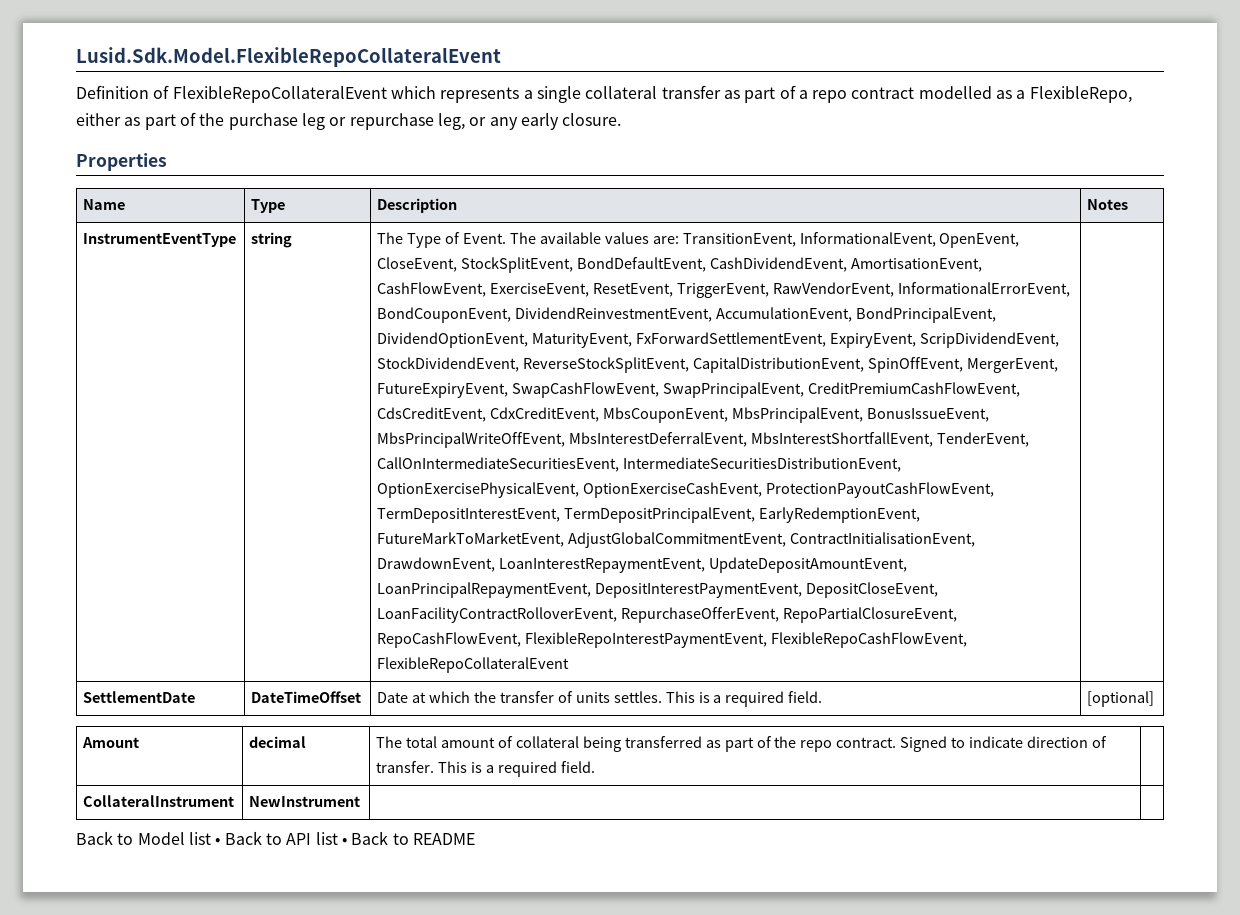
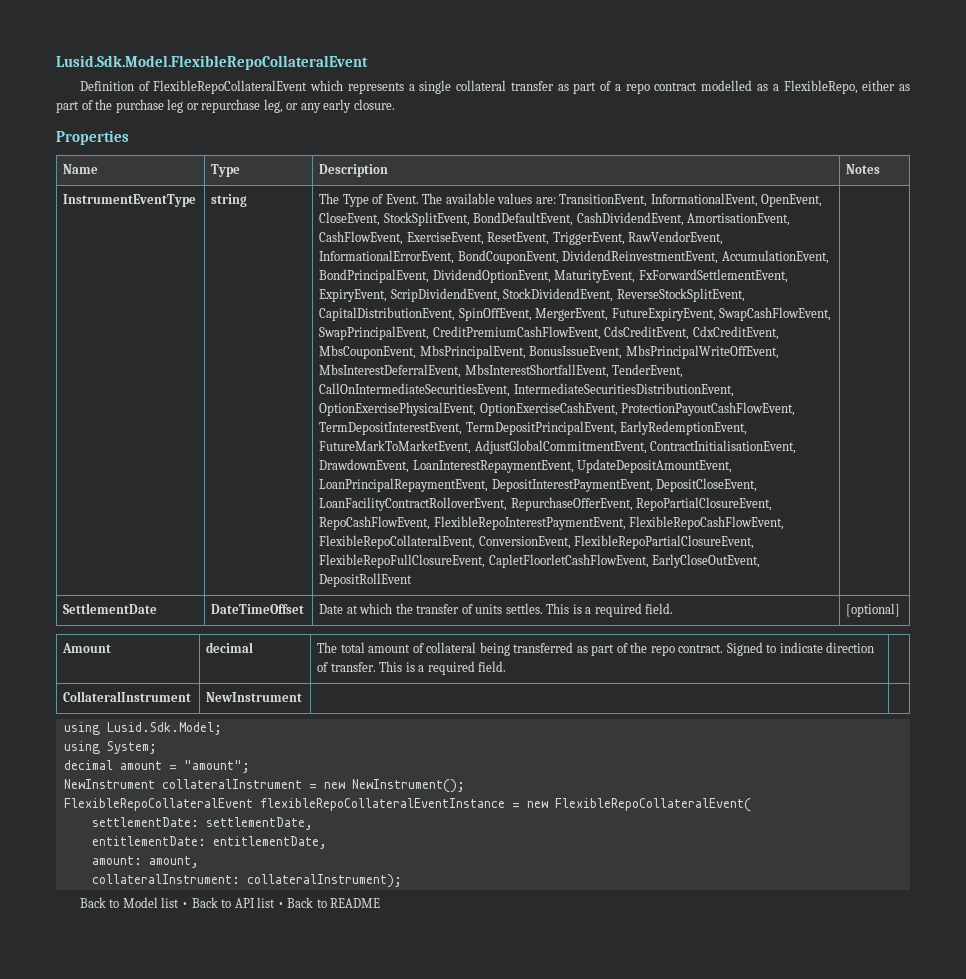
- TransitionEvent, InformationalEvent, OpenEvent, CloseEvent, StockSplitEvent, BondDefaultEvent, CashDividendEvent, AmortisationEvent, CashFlowEvent, ExerciseEvent, ResetEvent, TriggerEvent, RawVendorEvent, InformationalErrorEvent, BondCouponEvent, DividendReinvestmentEvent, AccumulationEvent, BondPrincipalEvent, DividendOptionEvent, MaturityEvent, FxForwardSettlementEvent, ExpiryEvent, ScripDividendEvent, StockDividendEvent, ReverseStockSplitEvent, CapitalDistributionEvent, SpinOffEvent, MergerEvent, FutureExpiryEvent, SwapCashFlowEvent, SwapPrincipalEvent, CreditPremiumCashFlowEvent, CdsCreditEvent, CdxCreditEvent, MbsCouponEvent, MbsPrincipalEvent, BonusIssueEvent, MbsPrincipalWriteOffEvent, MbsInterestDeferralEvent, MbsInterestShortfallEvent, TenderEvent, CallOnIntermediateSecuritiesEvent, IntermediateSecuritiesDistributionEvent, OptionExercisePhysicalEvent, OptionExerciseCashEvent, ProtectionPayoutCashFlowEvent, TermDepositInterestEvent, TermDepositPrincipalEvent, EarlyRedemptionEvent, FutureMarkToMarketEvent, AdjustGlobalCommitmentEvent, ContractInitialisationEvent, DrawdownEvent, LoanInterestRepaymentEvent, UpdateDepositAmountEvent, LoanPrincipalRepaymentEvent, DepositInterestPaymentEvent, DepositCloseEvent, LoanFacilityContractRolloverEvent, RepurchaseOfferEvent, RepoPartialClosureEvent, RepoCashFlowEvent, FlexibleRepoInterestPaymentEvent, FlexibleRepoCashFlowEvent, FlexibleRepoCollateralEvent
+ TransitionEvent, InformationalEvent, OpenEvent, CloseEvent, StockSplitEvent, BondDefaultEvent, CashDividendEvent, AmortisationEvent, CashFlowEvent, ExerciseEvent, ResetEvent, TriggerEvent, RawVendorEvent, InformationalErrorEvent, BondCouponEvent, DividendReinvestmentEvent, AccumulationEvent, BondPrincipalEvent, DividendOptionEvent, MaturityEvent, FxForwardSettlementEvent, ExpiryEvent, ScripDividendEvent, StockDividendEvent, ReverseStockSplitEvent, CapitalDistributionEvent, SpinOffEvent, MergerEvent, FutureExpiryEvent, SwapCashFlowEvent, SwapPrincipalEvent, CreditPremiumCashFlowEvent, CdsCreditEvent, CdxCreditEvent, MbsCouponEvent, MbsPrincipalEvent, BonusIssueEvent, MbsPrincipalWriteOffEvent, MbsInterestDeferralEvent, MbsInterestShortfallEvent, TenderEvent, CallOnIntermediateSecuritiesEvent, IntermediateSecuritiesDistributionEvent, OptionExercisePhysicalEvent, OptionExerciseCashEvent, ProtectionPayoutCashFlowEvent, TermDepositInterestEvent, TermDepositPrincipalEvent, EarlyRedemptionEvent, FutureMarkToMarketEvent, AdjustGlobalCommitmentEvent, ContractInitialisationEvent, DrawdownEvent, LoanInterestRepaymentEvent, UpdateDepositAmountEvent, LoanPrincipalRepaymentEvent, DepositInterestPaymentEvent, DepositCloseEvent, LoanFacilityContractRolloverEvent, RepurchaseOfferEvent, RepoPartialClosureEvent, RepoCashFlowEvent, FlexibleRepoInterestPaymentEvent, FlexibleRepoCashFlowEvent, FlexibleRepoCollateralEvent, ConversionEvent, FlexibleRepoPartialClosureEvent, FlexibleRepoFullClosureEvent, CapletFloorletCashFlowEvent, EarlyCloseOutEvent, DepositRollEvent
+ using Lusid.Sdk.Model;
+ using System;
+ decimal amount = "amount";
+ NewInstrument collateralInstrument = new NewInstrument();
+ FlexibleRepoCollateralEvent flexibleRepoCollateralEventInstance = new FlexibleRepoCollateralEvent(
+ settlementDate: settlementDate,
+ entitlementDate: entitlementDate,
+ amount: amount,
+ collateralInstrument: collateralInstrument);

